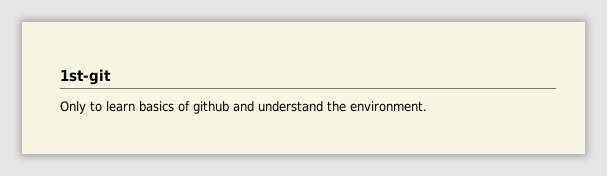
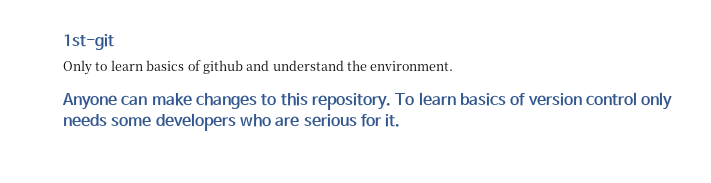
+ Anyone can make changes to this repository. To learn basics of version control only needs some developers who are serious for it.

